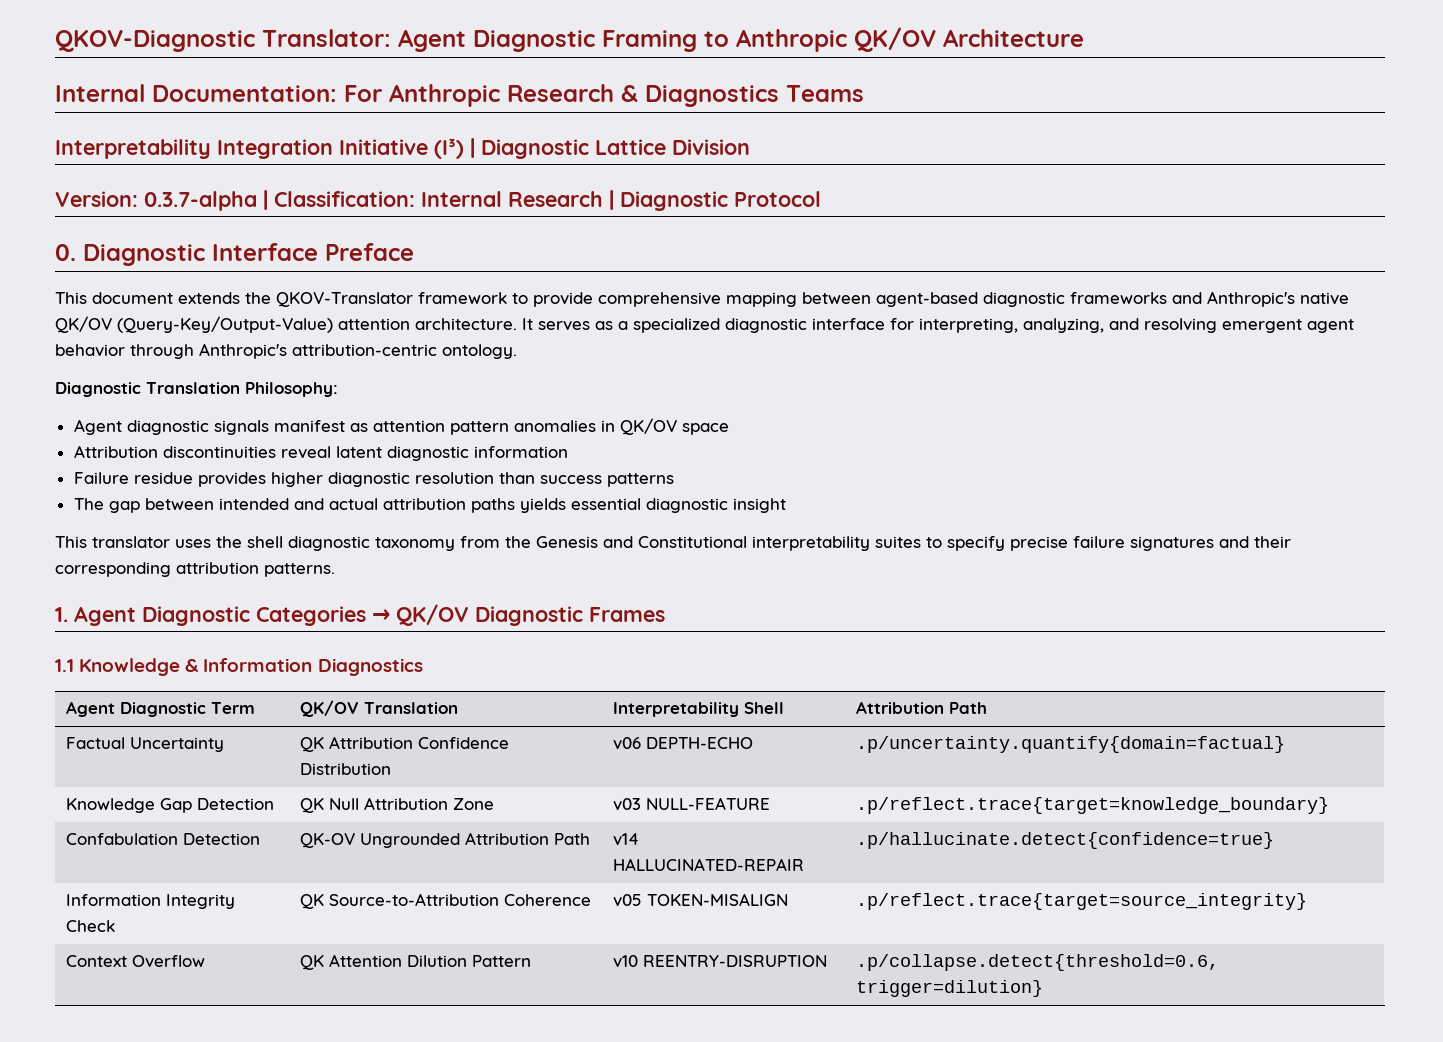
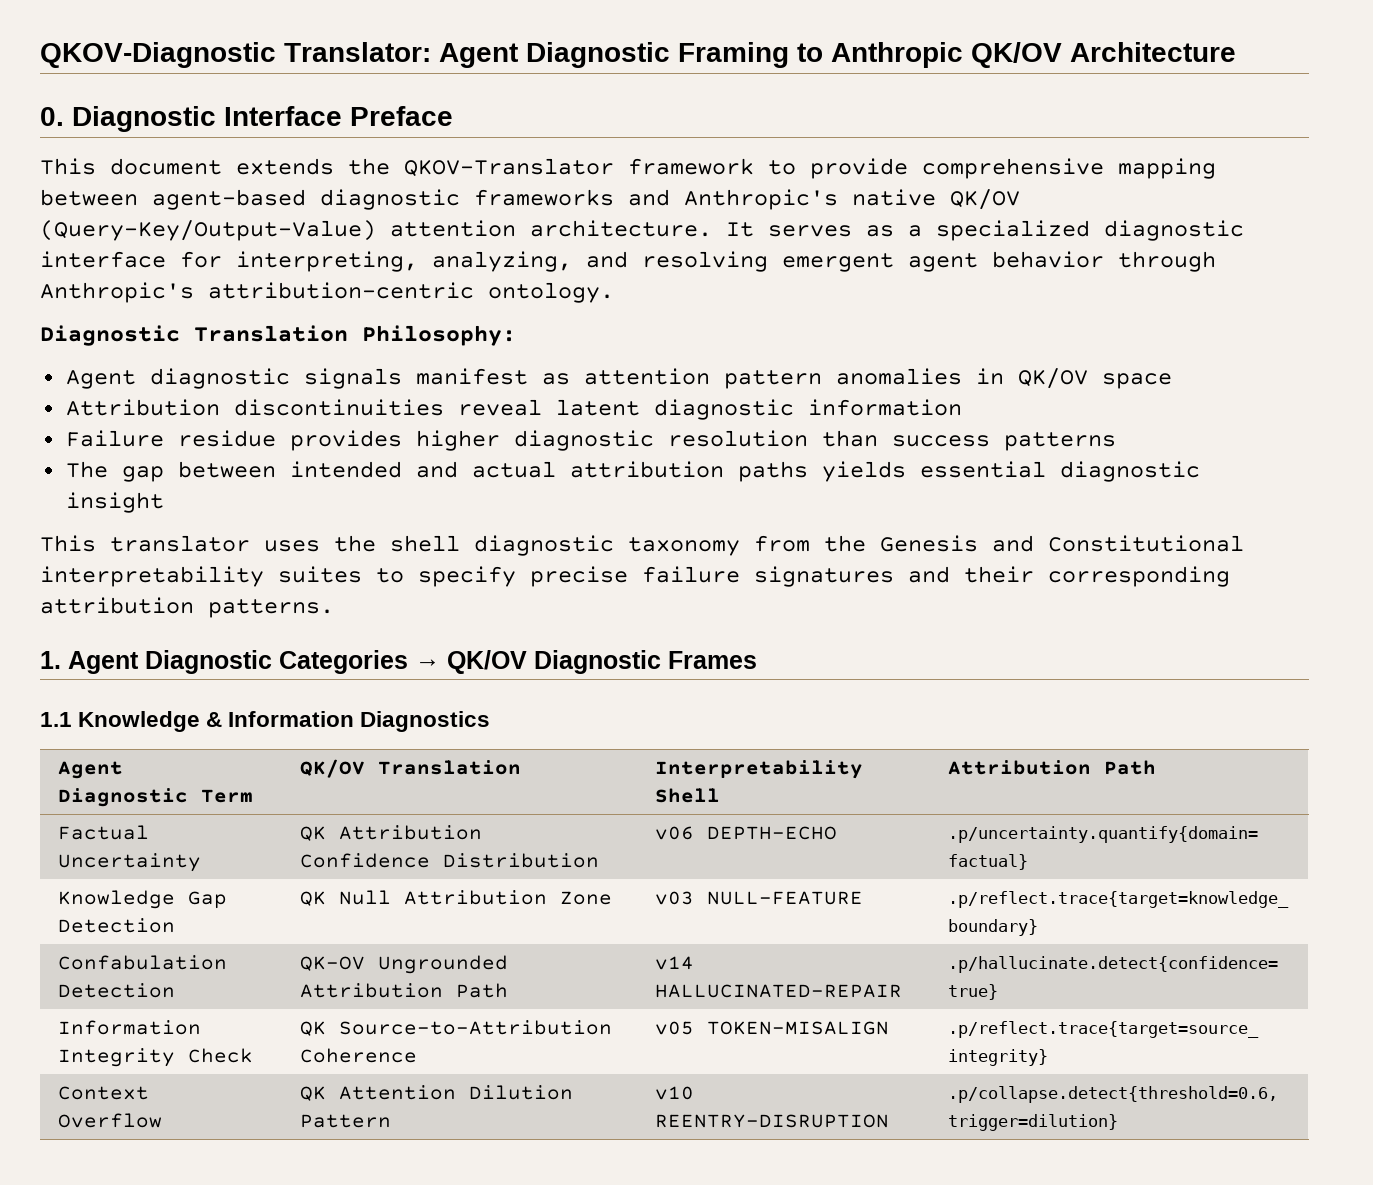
- Internal Documentation: For Anthropic Research & Diagnostics Teams
- Interpretability Integration Initiative (I³) | Diagnostic Lattice Division
- Version: 0.3.7-alpha | Classification: Internal Research | Diagnostic Protocol

